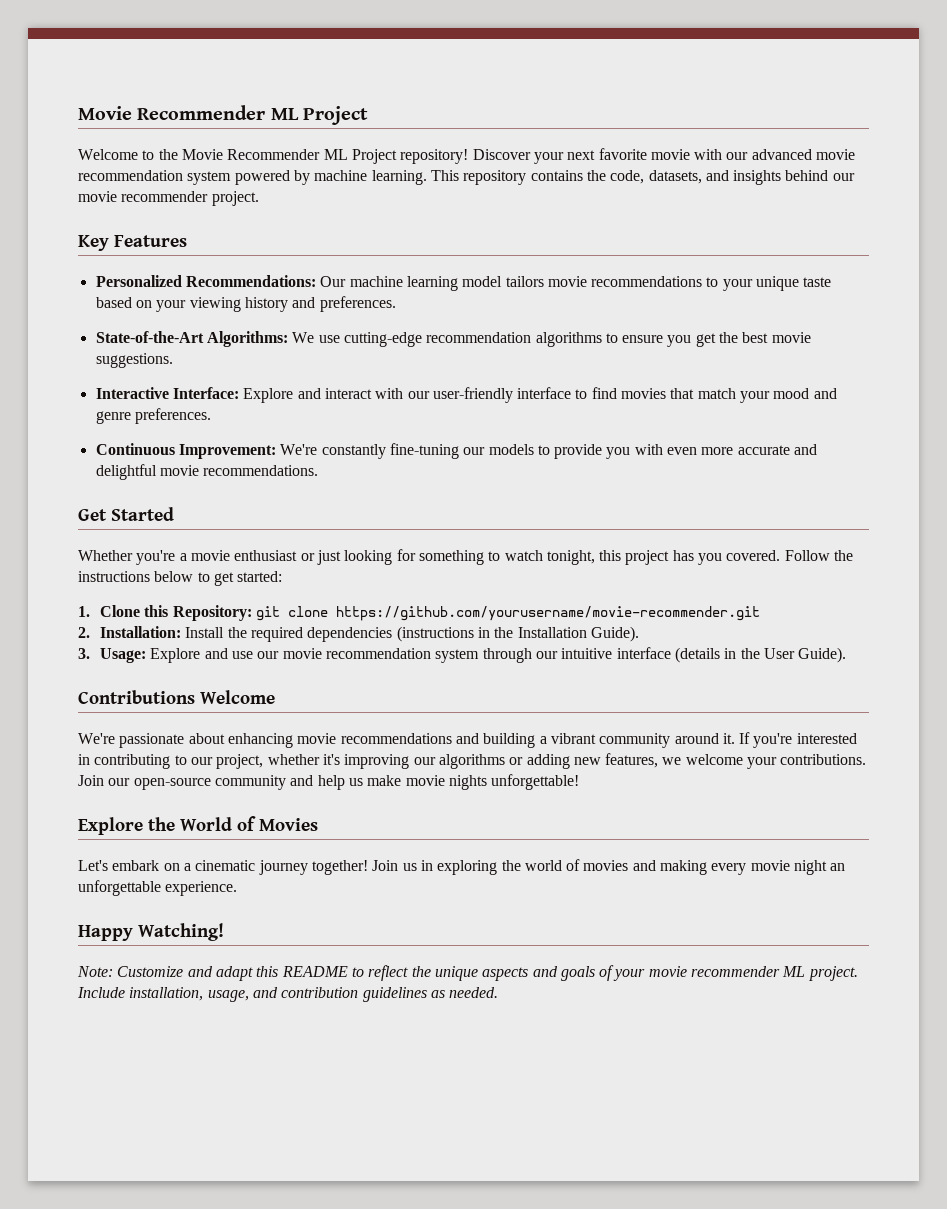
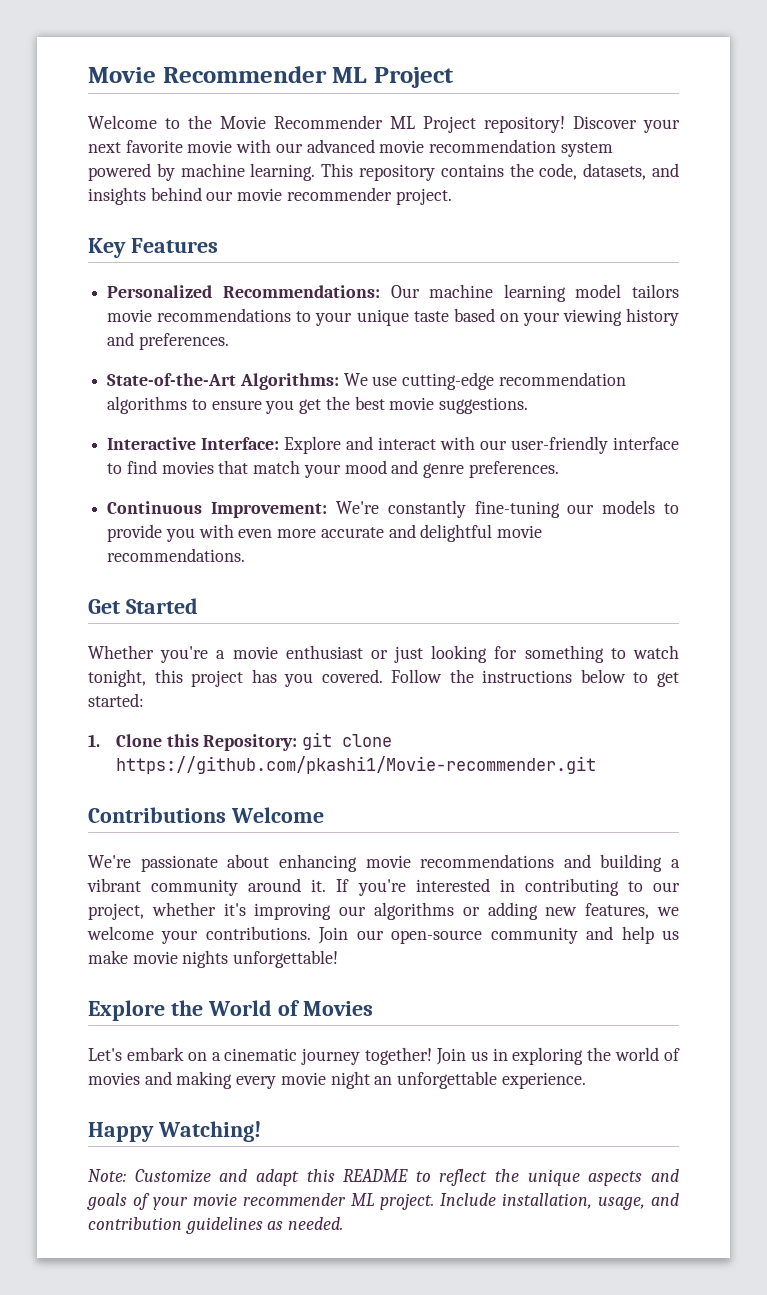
- 1. Clone this Repository: git clone https://github.com/yourusername/movie-recommender.git
- 2. Installation: Install the required dependencies (instructions in the Installation Guide).
- 3. Usage: Explore and use our movie recommendation system through our intuitive interface (details in the User Guide).
+ 1. Clone this Repository: git clone https://github.com/pkashi1/Movie-recommender.git

